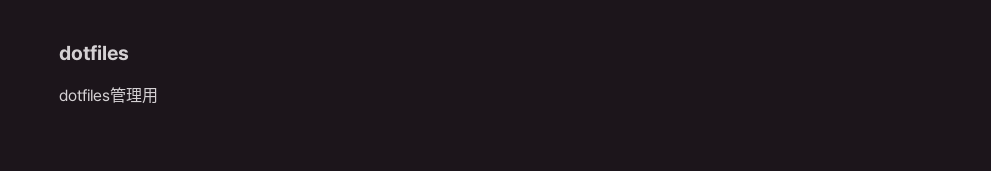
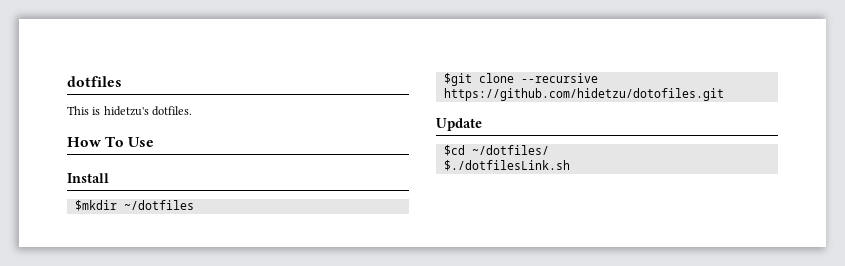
- dotfiles管理用
+ This is hidetzu's dotfiles.
+ How To Use
+ Install
+ $mkdir ~/dotfiles
+ $git clone --recursive https://github.com/hidetzu/dotofiles.git
+ Update
+ $cd ~/dotfiles/
+ $./dotfilesLink.sh

